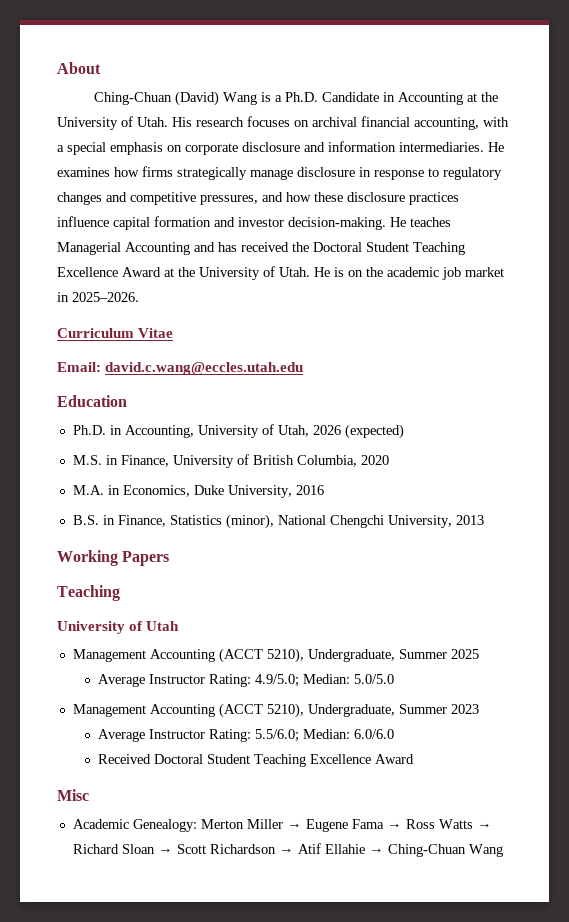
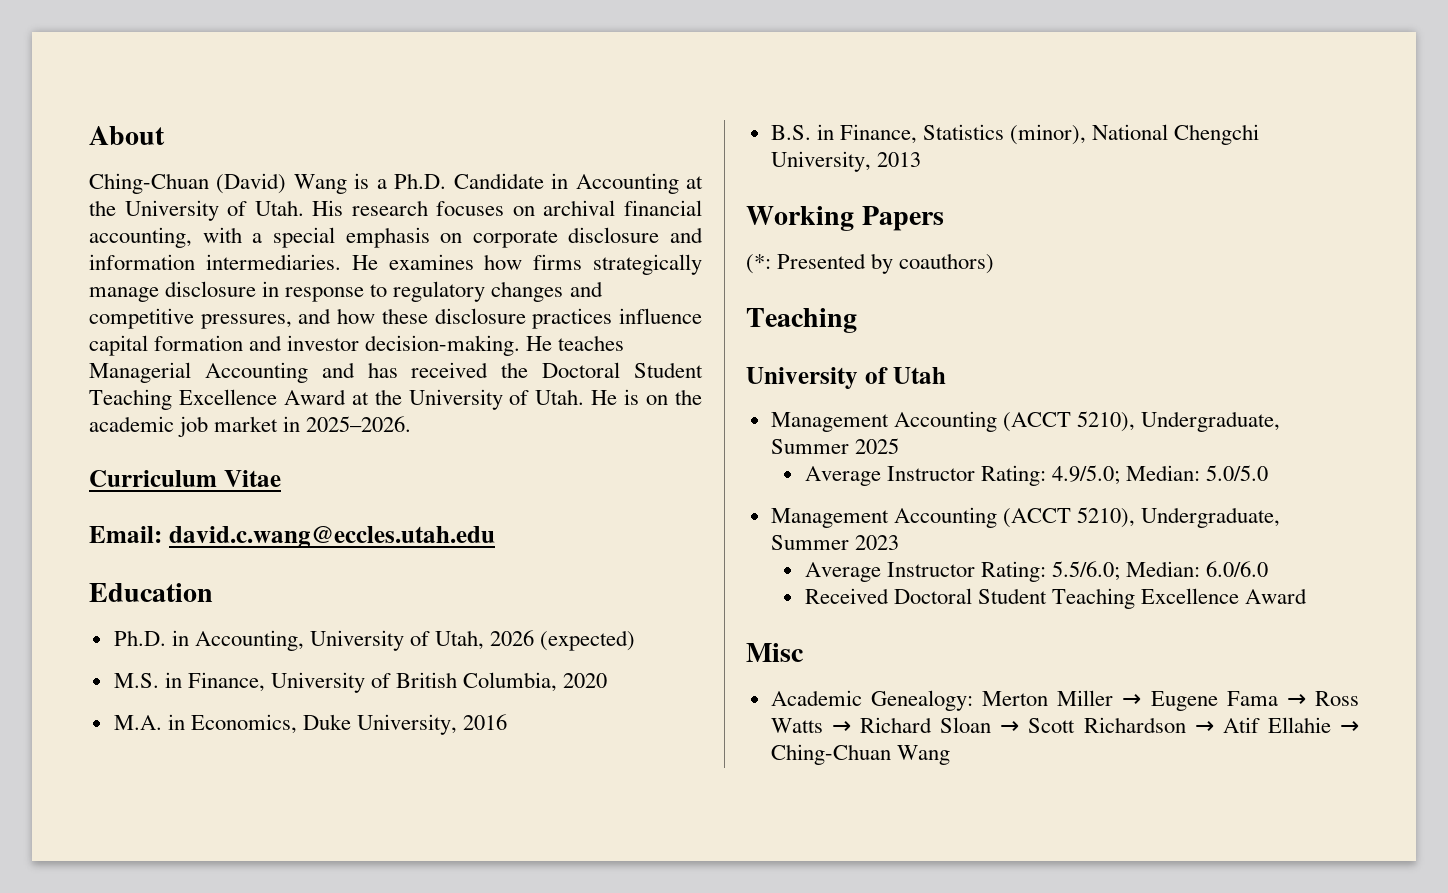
+ (*: Presented by coauthors)

